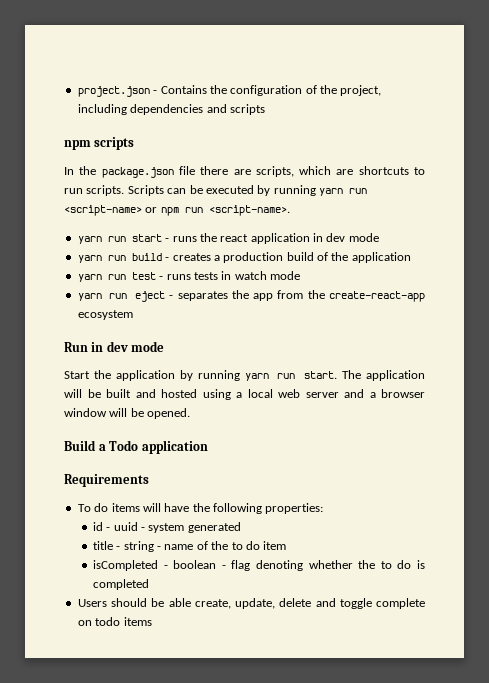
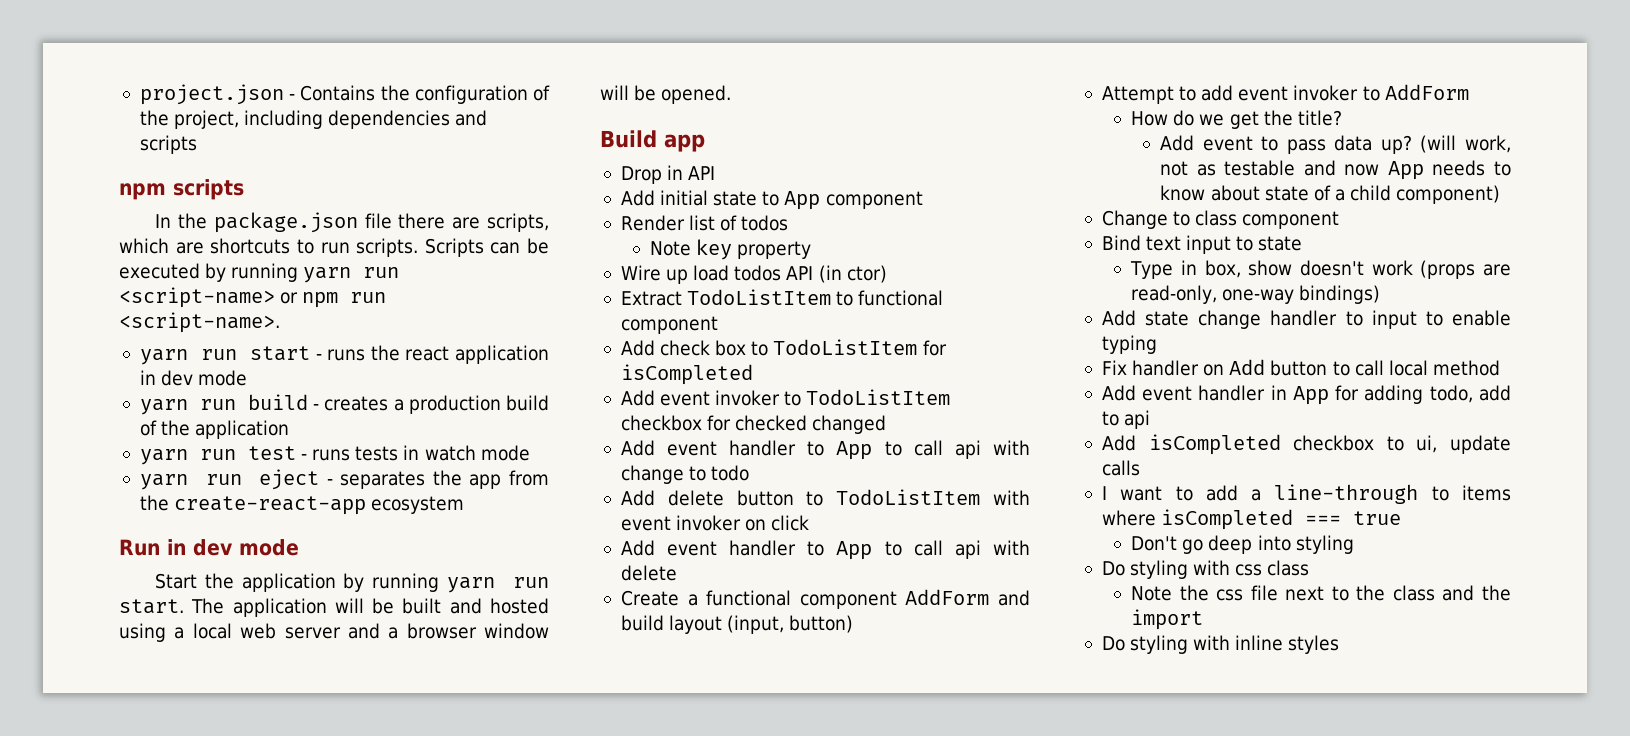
- Build a Todo application
- Requirements
- To do items will have the following properties:
- id - uuid - system generated
- title - string - name of the to do item
- isCompleted - boolean - flag denoting whether the to do is completed
- Users should be able create, update, delete and toggle complete on todo items
+ Build app
+ Drop in API
+ Add initial state to App component
+ Render list of todos
+ Note key property
+ Wire up load todos API (in ctor)
+ Extract TodoListItem to functional component
+ Add check box to TodoListItem for isCompleted
+ Add event invoker to TodoListItem checkbox for checked changed
+ Add event handler to App to call api with change to todo
+ Add delete button to TodoListItem with event invoker on click
+ Add event handler to App to call api with delete
+ Create a functional component AddForm and build layout (input, button)
+ Attempt to add event invoker to AddForm
+ How do we get the title?
+ Add event to pass data up? (will work, not as testable and now App needs to know about state of a child component)
+ Change to class component
+ Bind text input to state
+ Type in box, show doesn't work (props are read-only, one-way bindings)
+ Add state change handler to input to enable typing
+ Fix handler on Add button to call local method
+ Add event handler in App for adding todo, add to api
+ Add isCompleted checkbox to ui, update calls
+ I want to add a line-through to items where isCompleted === true
+ Don't go deep into styling
+ Do styling with css class
+ Note the css file next to the class and the import
+ Do styling with inline styles

